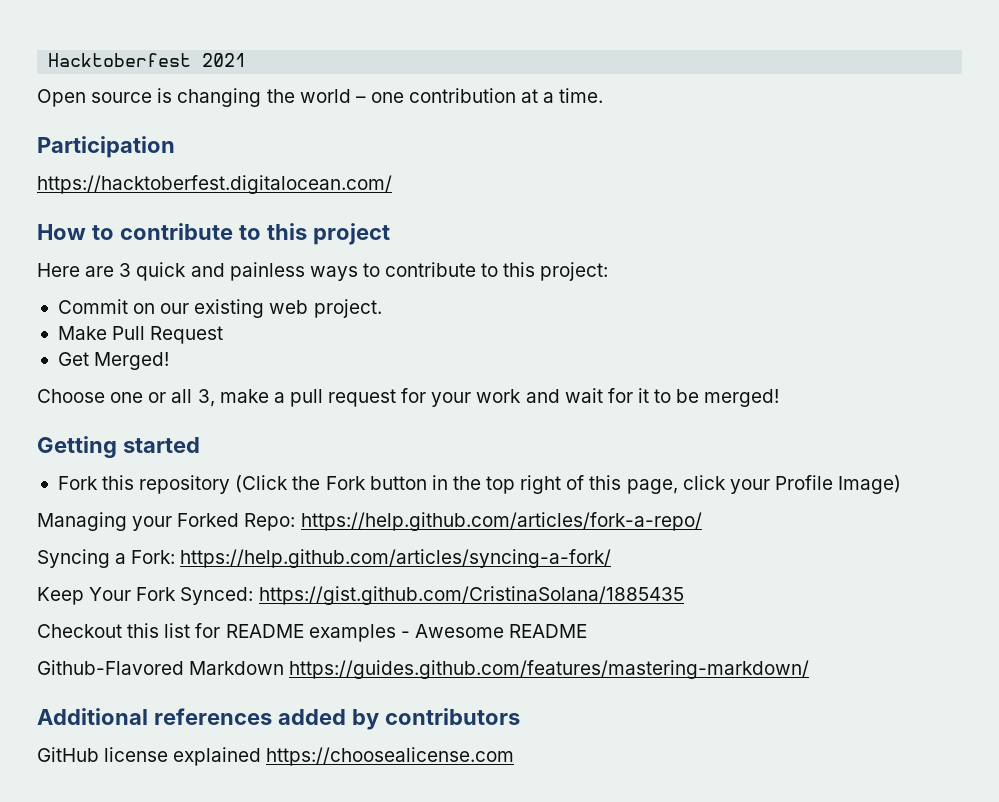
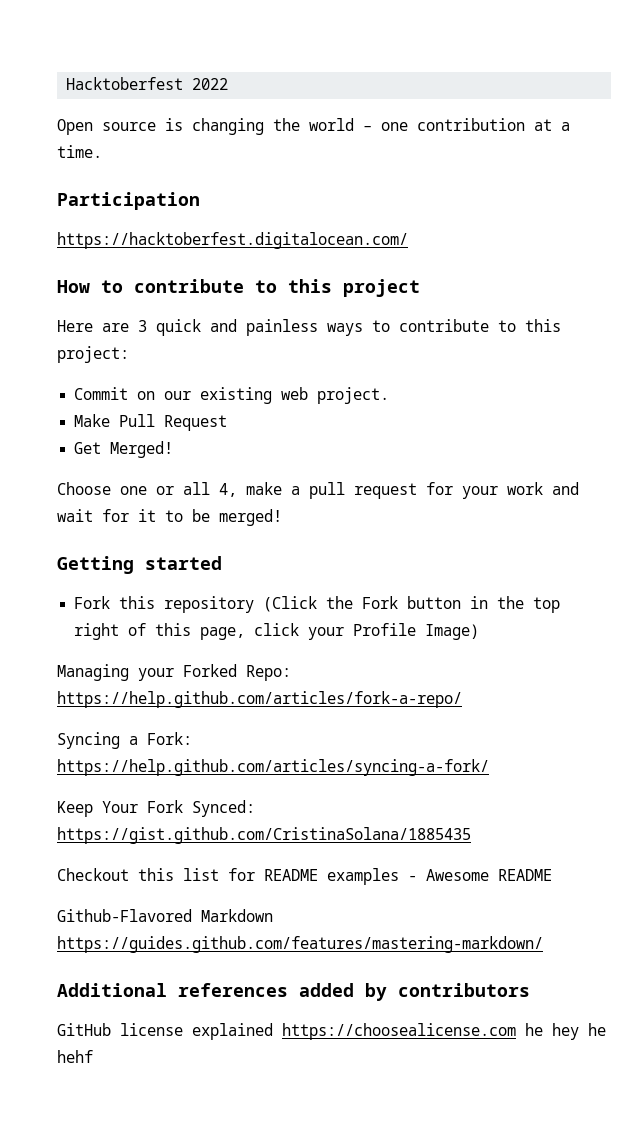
- Hacktoberfest 2021
+ Hacktoberfest 2022
- Choose one or all 3, make a pull request for your work and wait for it to be merged!
+ Choose one or all 4, make a pull request for your work and wait for it to be merged!
- GitHub license explained https://choosealicense.com
+ GitHub license explained https://choosealicense.com he hey he hehf

